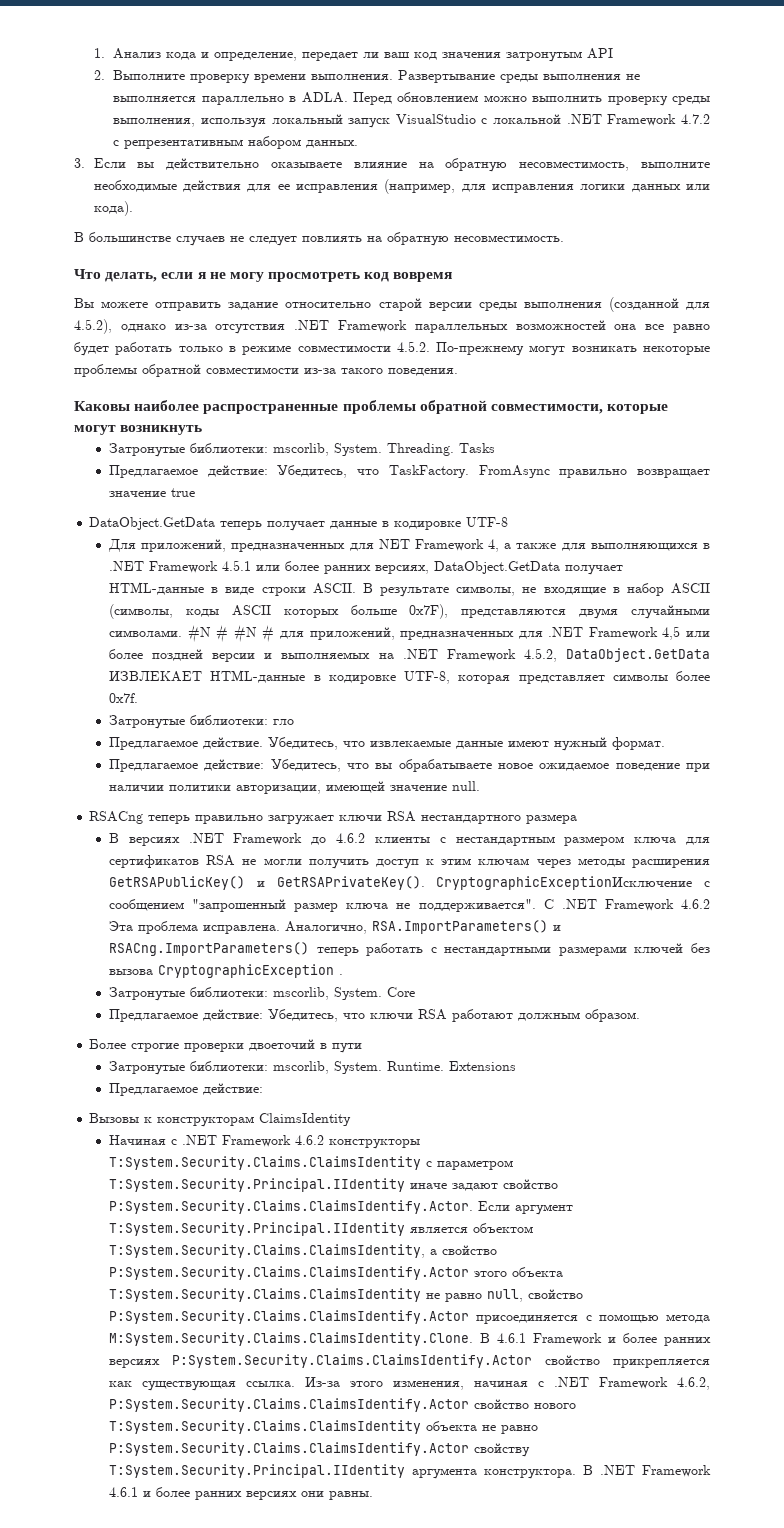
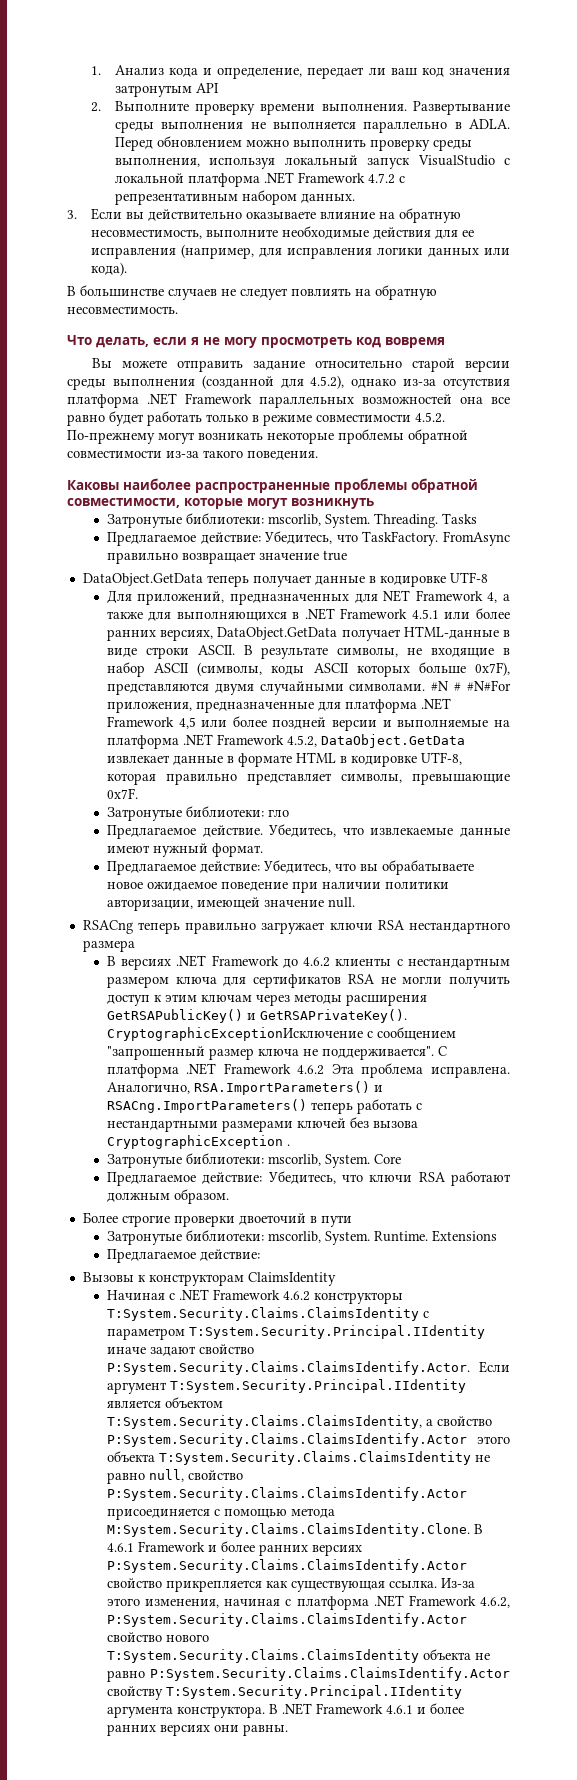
- Перед обновлением можно выполнить проверку среды выполнения, используя локальный запуск VisualStudio с локальной .NET Framework 4.7.2 с репрезентативным набором данных.
+ Перед обновлением можно выполнить проверку среды выполнения, используя локальный запуск VisualStudio с локальной платформа .NET Framework 4.7.2 с репрезентативным набором данных.
- Вы можете отправить задание относительно старой версии среды выполнения (созданной для 4.5.2), однако из-за отсутствия .NET Framework параллельных возможностей она все равно будет работать только в режиме совместимости 4.5.2. По-прежнему могут возникать некоторые проблемы обратной совместимости из-за такого поведения.
+ Вы можете отправить задание относительно старой версии среды выполнения (созданной для 4.5.2), однако из-за отсутствия платформа .NET Framework параллельных возможностей она все равно будет работать только в режиме совместимости 4.5.2. По-прежнему могут возникать некоторые проблемы обратной совместимости из-за такого поведения.
- #N # #N # для приложений, предназначенных для .NET Framework 4,5 или более поздней версии и выполняемых на .NET Framework 4.5.2, DataObject.GetData ИЗВЛЕКАЕТ HTML-данные в кодировке UTF-8, которая представляет символы более 0x7f.
+ #N # #N#For приложения, предназначенные для платформа .NET Framework 4,5 или более поздней версии и выполняемые на платформа .NET Framework 4.5.2, DataObject.GetData извлекает данные в формате HTML в кодировке UTF-8, которая правильно представляет символы, превышающие 0x7F.
- С .NET Framework 4.6.2 Эта проблема исправлена.
+ С платформа .NET Framework 4.6.2 Эта проблема исправлена.
- Из-за этого изменения, начиная с .NET Framework 4.6.2, P:System.Security.Claims.ClaimsIdentify.Actor свойство нового T:System.Security.Claims.ClaimsIdentity объекта не равно P:System.Security.Claims.ClaimsIdentify.Actor свойству T:System.Security.Principal.IIdentity аргумента конструктора.
+ Из-за этого изменения, начиная с платформа .NET Framework 4.6.2, P:System.Security.Claims.ClaimsIdentify.Actor свойство нового T:System.Security.Claims.ClaimsIdentity объекта не равно P:System.Security.Claims.ClaimsIdentify.Actor свойству T:System.Security.Principal.IIdentity аргумента конструктора.

